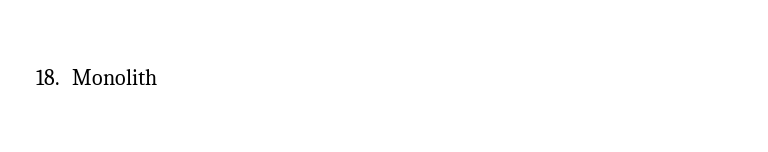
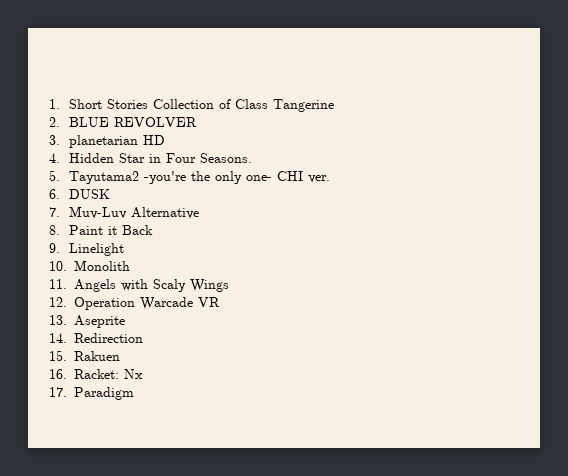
- 18. Monolith
+ 1. Short Stories Collection of Class Tangerine
+ 2. BLUE REVOLVER
+ 3. planetarian HD
+ 4. Hidden Star in Four Seasons.
+ 5. Tayutama2 -you're the only one- CHI ver.
+ 6. DUSK
+ 7. Muv-Luv Alternative
+ 8. Paint it Back
+ 9. Linelight
+ 10. Monolith
+ 11. Angels with Scaly Wings
+ 12. Operation Warcade VR
+ 13. Aseprite
+ 14. Redirection
+ 15. Rakuen
+ 16. Racket: Nx
+ 17. Paradigm

